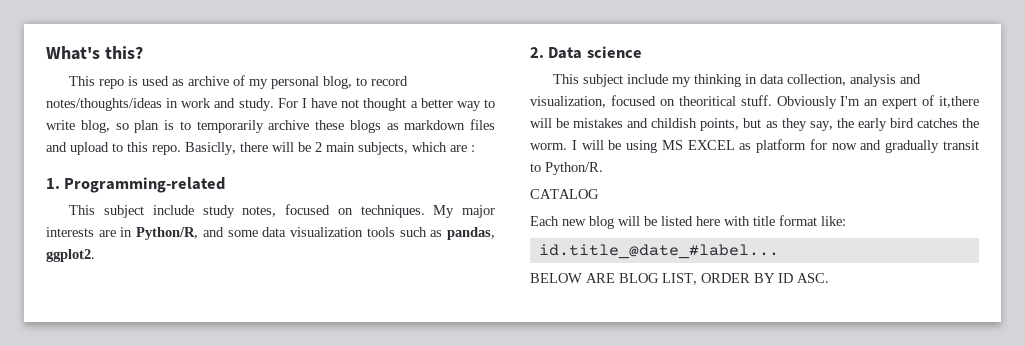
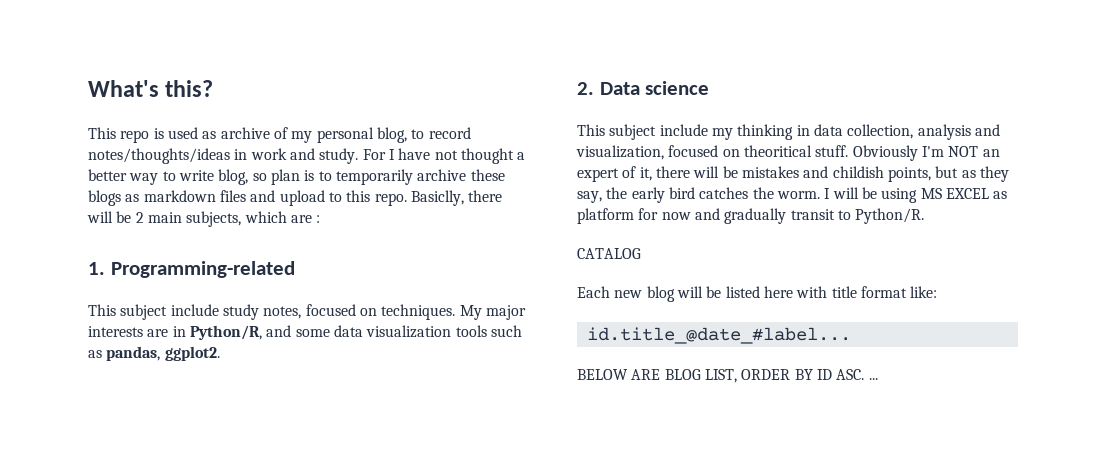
- Obviously I'm an expert of it,there will be mistakes and childish points, but as they say, the early bird catches the worm.
+ Obviously I'm NOT an expert of it, there will be mistakes and childish points, but as they say, the early bird catches the worm.
- BELOW ARE BLOG LIST, ORDER BY ID ASC.
+ BELOW ARE BLOG LIST, ORDER BY ID ASC. ...

